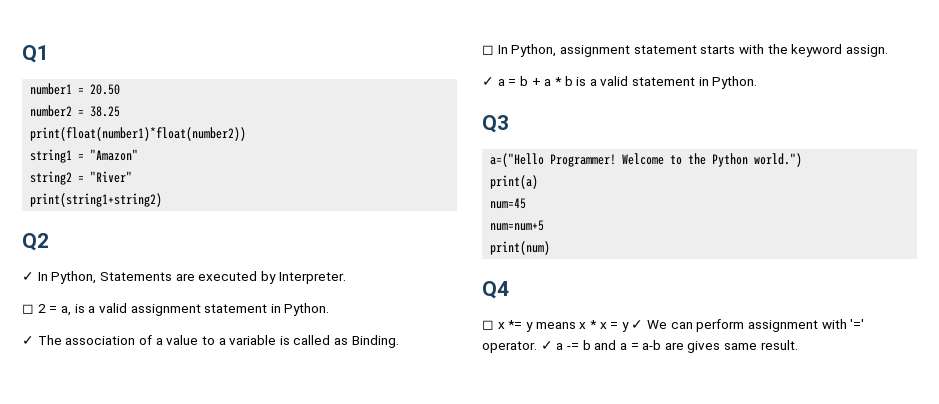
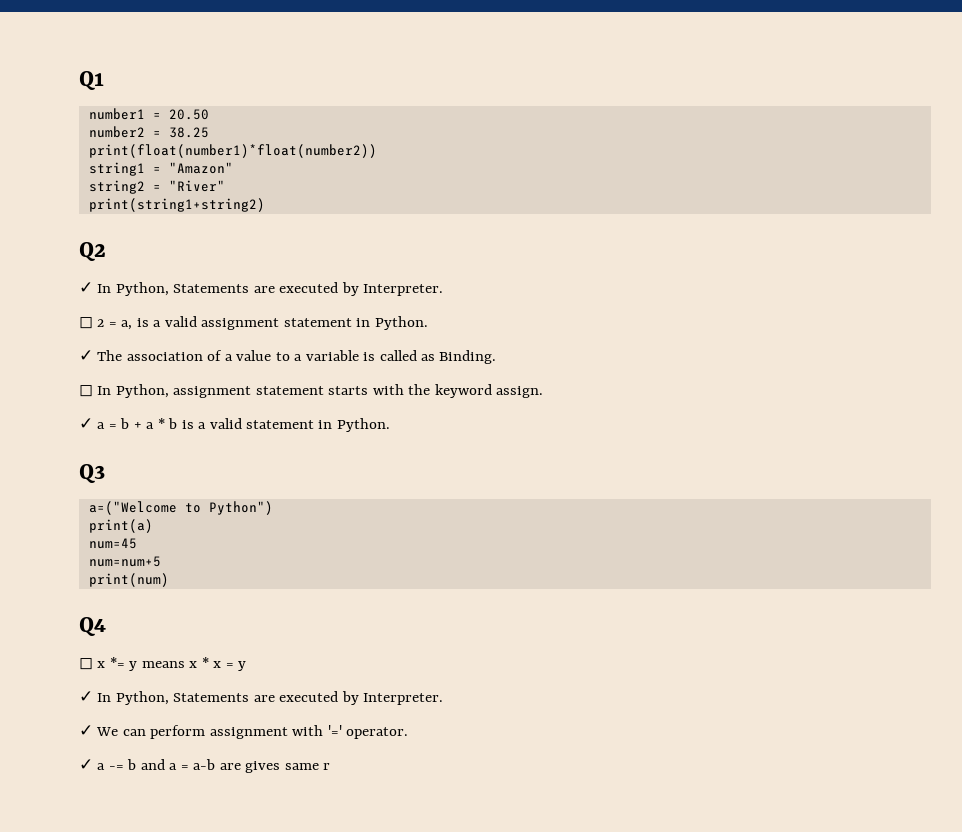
- a=("Hello Programmer! Welcome to the Python world.")
+ a=("Welcome to Python")
- ◻ x *= y means x * x = y ✓ We can perform assignment with '=' operator. ✓ a -= b and a = a-b are gives same result.
+ ◻ x *= y means x * x = y
+ ✓ In Python, Statements are executed by Interpreter.
+ ✓ We can perform assignment with '=' operator.
+ ✓ a -= b and a = a-b are gives same r

